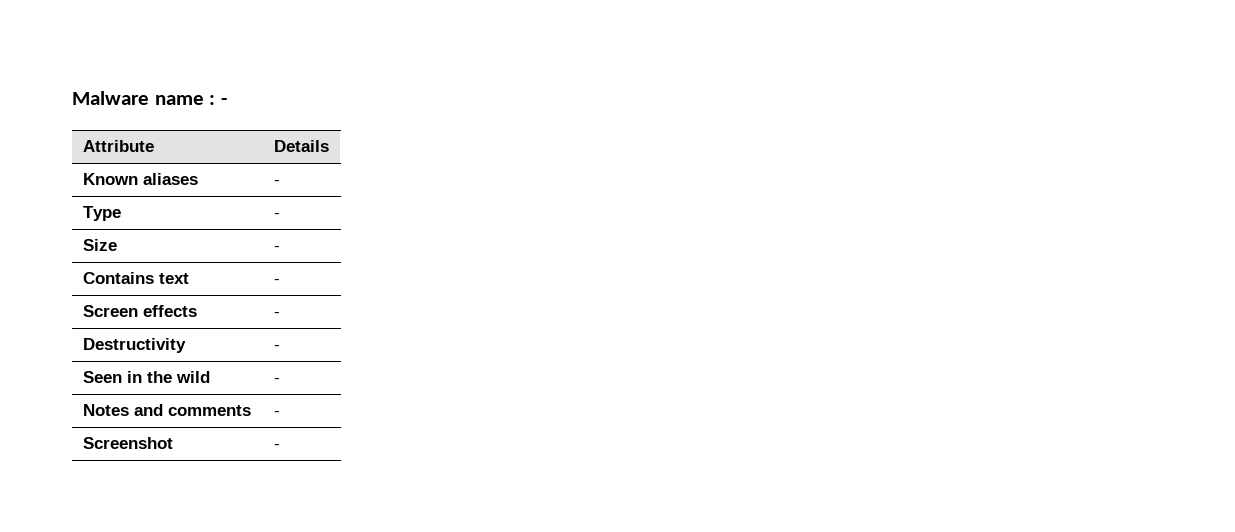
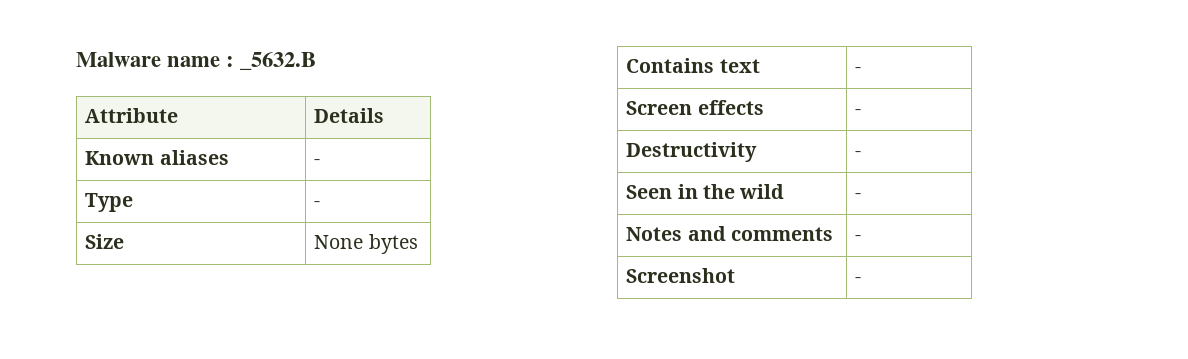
- Malware name : -
+ Malware name : _5632.B
- Size | -
+ Size | None bytes

